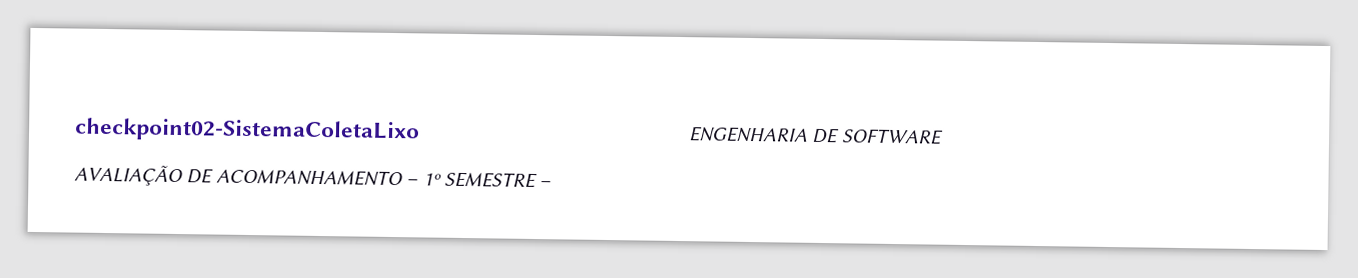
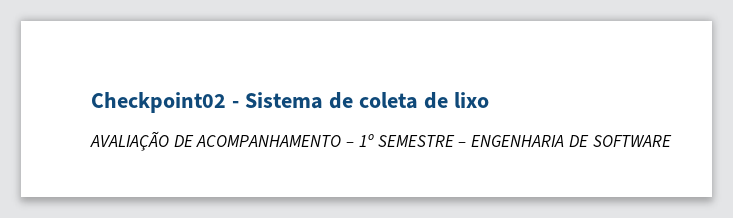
- checkpoint02-SistemaColetaLixo
+ Checkpoint02 - Sistema de coleta de lixo

